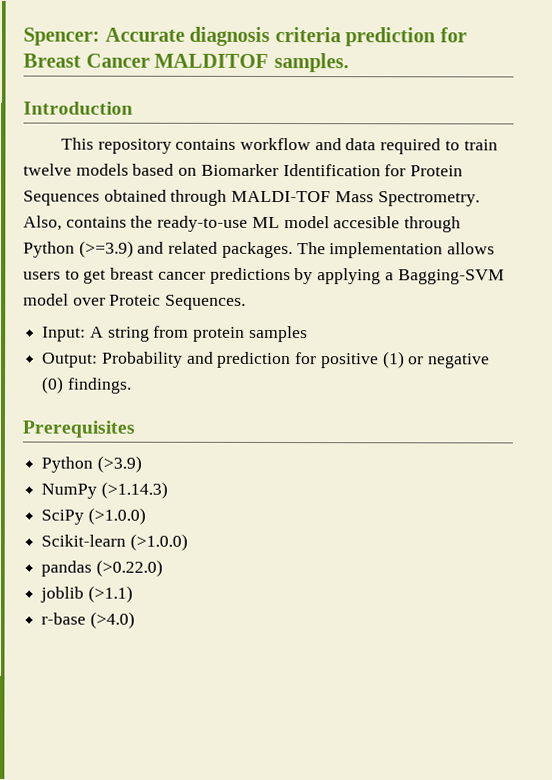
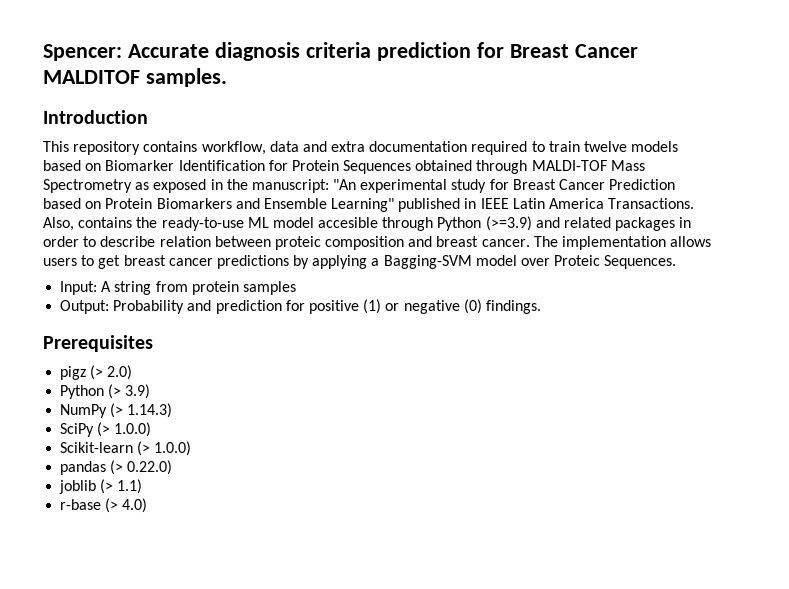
- This repository contains workflow and data required to train twelve models based on Biomarker Identification for Protein Sequences obtained through MALDI-TOF Mass Spectrometry.
+ This repository contains workflow, data and extra documentation required to train twelve models based on Biomarker Identification for Protein Sequences obtained through MALDI-TOF Mass Spectrometry as exposed in the manuscript: "An experimental study for Breast Cancer Prediction based on Protein Biomarkers and Ensemble Learning" published in IEEE Latin America Transactions.
- Also, contains the ready-to-use ML model accesible through Python (>=3.9) and related packages.
+ Also, contains the ready-to-use ML model accesible through Python (>=3.9) and related packages in order to describe relation between proteic composition and breast cancer.
- Python (>3.9)
+ pigz (> 2.0)
+ Python (> 3.9)
- NumPy (>1.14.3)
+ NumPy (> 1.14.3)
- SciPy (>1.0.0)
+ SciPy (> 1.0.0)
- Scikit-learn (>1.0.0)
+ Scikit-learn (> 1.0.0)
- pandas (>0.22.0)
+ pandas (> 0.22.0)
- joblib (>1.1)
+ joblib (> 1.1)
- r-base (>4.0)
+ r-base (> 4.0)

